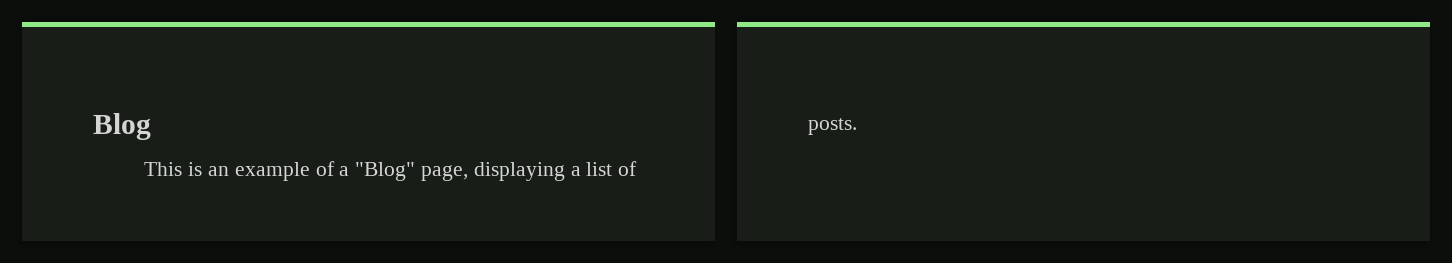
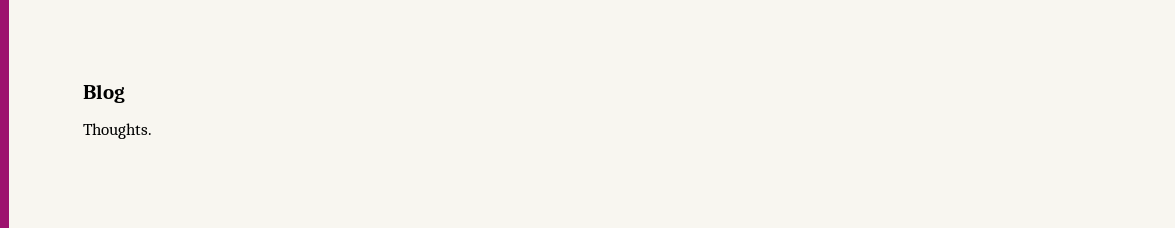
- This is an example of a "Blog" page, displaying a list of posts.
+ Thoughts.

